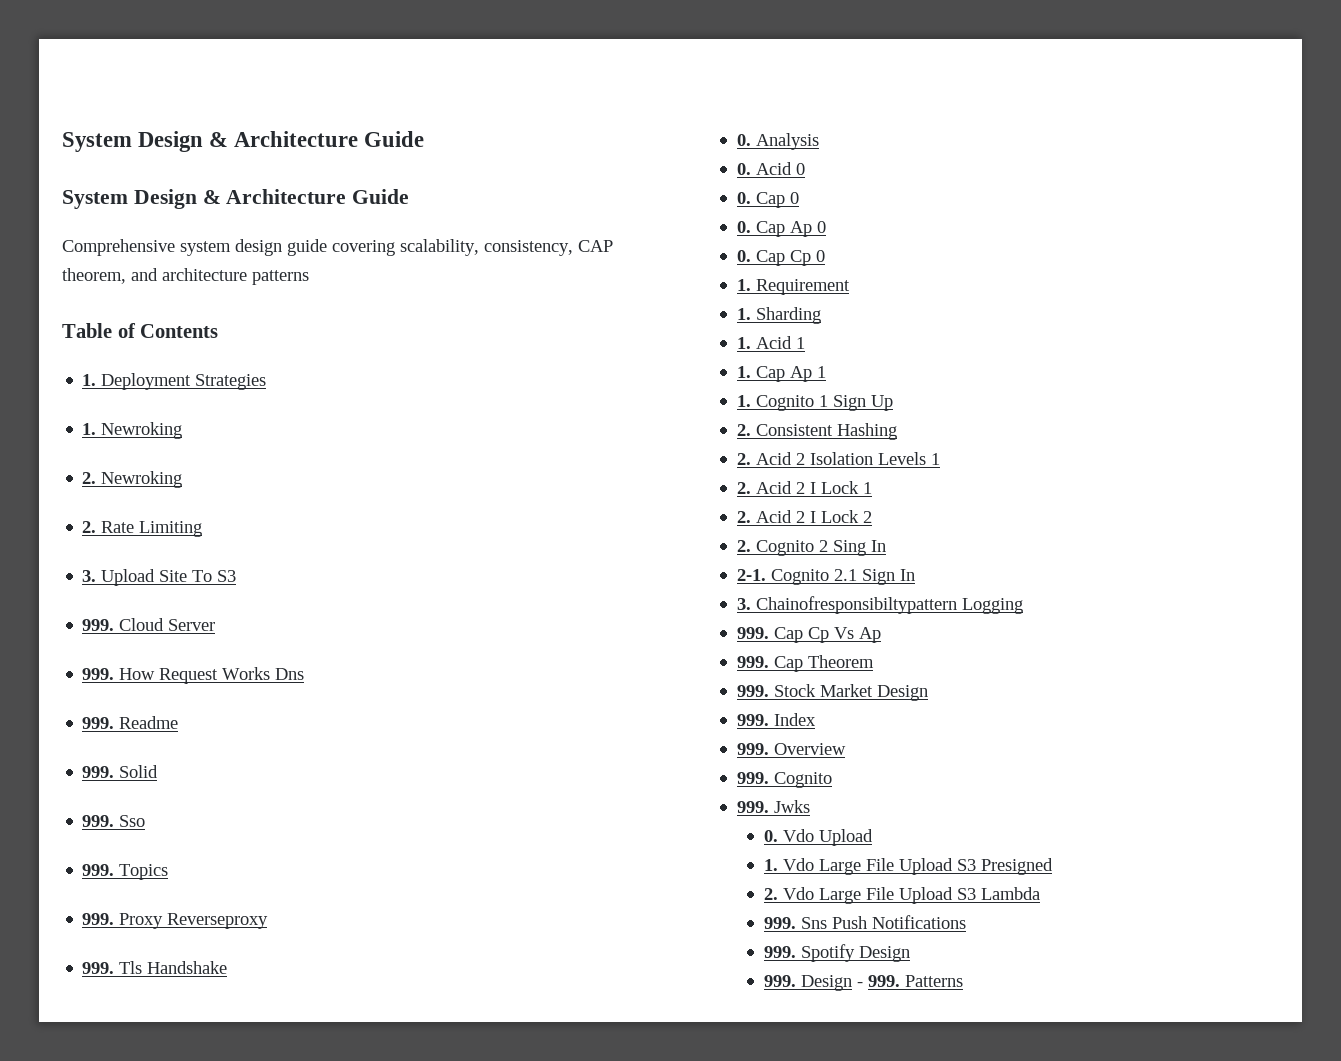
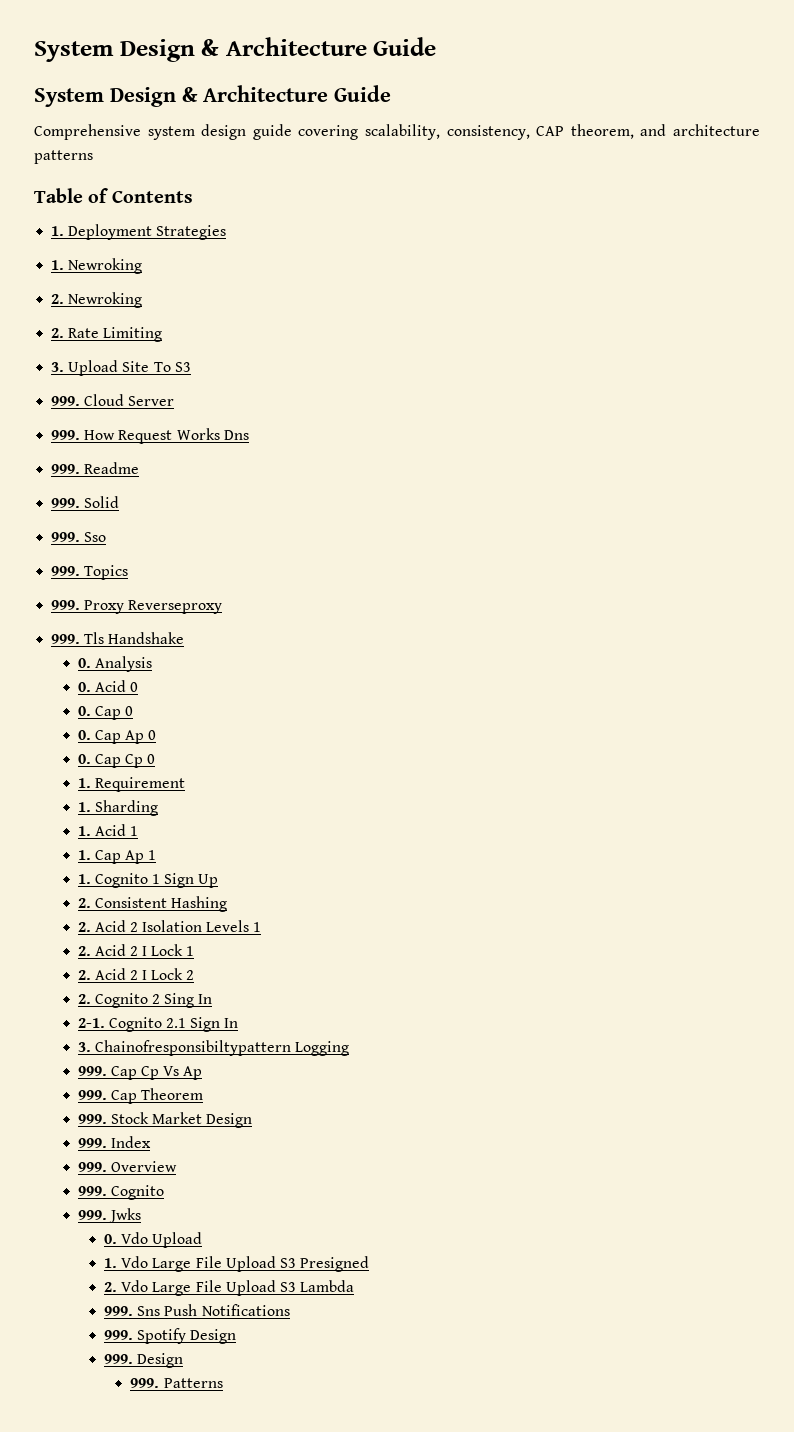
- 999. Design - 999. Patterns
+ 999. Design
+ 999. Patterns

